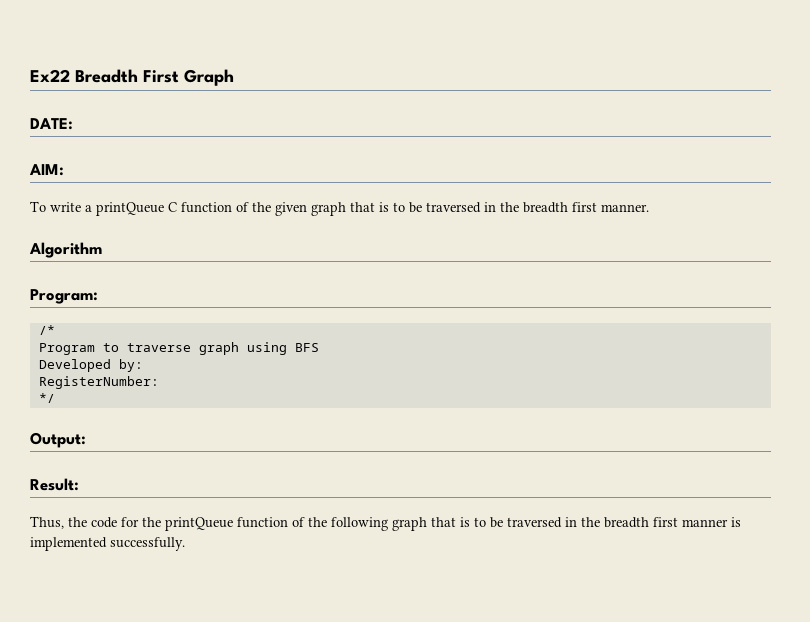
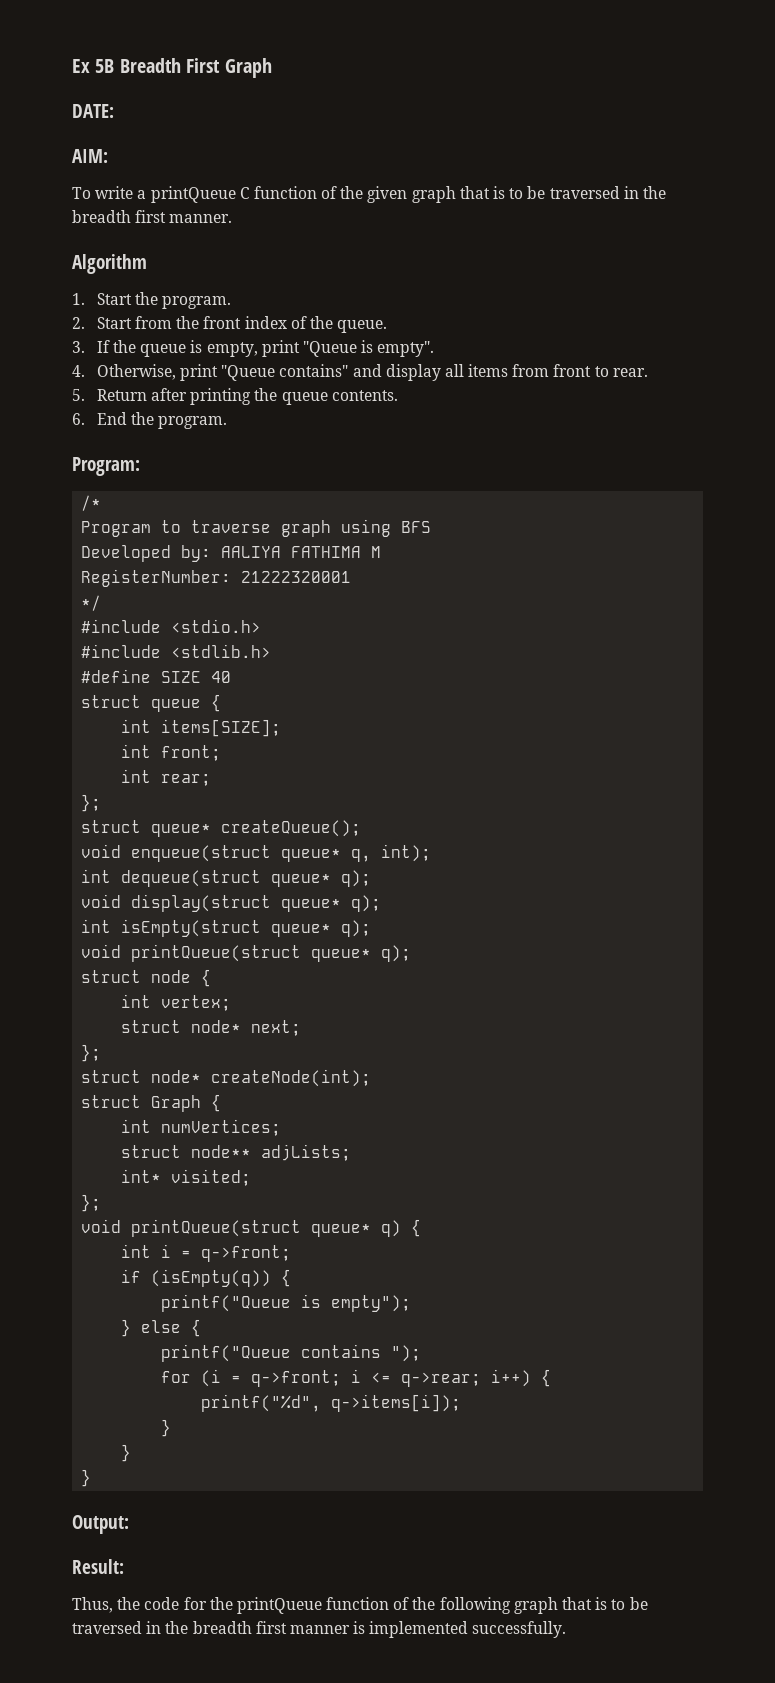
- Ex22 Breadth First Graph
+ Ex 5B Breadth First Graph
+ 1. Start the program.
+ 2. Start from the front index of the queue.
+ 3. If the queue is empty, print "Queue is empty".
+ 4. Otherwise, print "Queue contains" and display all items from front to rear.
+ 5. Return after printing the queue contents.
+ 6. End the program.
- Developed by:
+ Developed by: AALIYA FATHIMA M
- RegisterNumber:
+ RegisterNumber: 21222320001
+ #include <stdio.h>
+ #include <stdlib.h>
+ #define SIZE 40
+ struct queue {
+ int items[SIZE];
+ int front;
+ int rear;
+ };
+ struct queue* createQueue();
+ void enqueue(struct queue* q, int);
+ int dequeue(struct queue* q);
+ void display(struct queue* q);
+ int isEmpty(struct queue* q);
+ void printQueue(struct queue* q);
+ struct node {
+ int vertex;
+ struct node* next;
+ };
+ struct node* createNode(int);
+ struct Graph {
+ int numVertices;
+ struct node** adjLists;
+ int* visited;
+ };
+ void printQueue(struct queue* q) {
+ int i = q->front;
+ if (isEmpty(q)) {
+ printf("Queue is empty");
+ } else {
+ printf("Queue contains ");
+ for (i = q->front; i <= q->rear; i++) {
+ printf("%d", q->items[i]);
+ }
+ }
+ }

